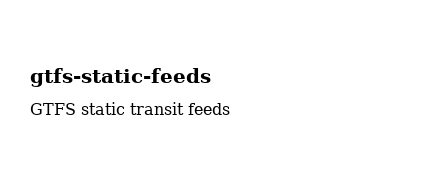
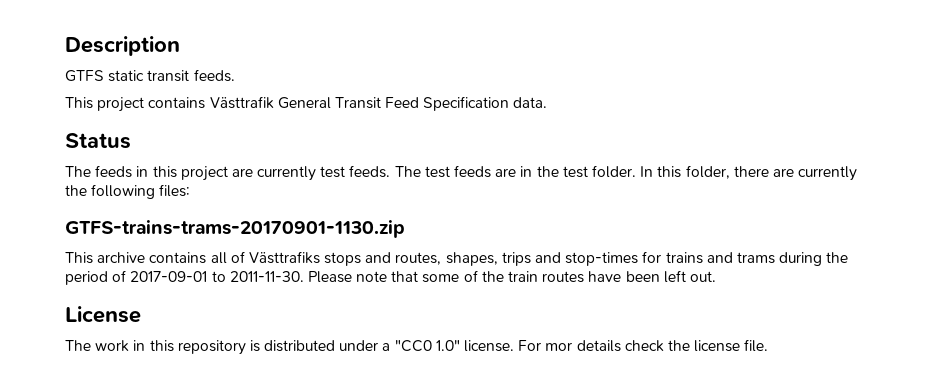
- gtfs-static-feeds
+ Description
- GTFS static transit feeds
+ GTFS static transit feeds.
+ This project contains Västtrafik General Transit Feed Specification data.
+ Status
+ The feeds in this project are currently test feeds. The test feeds are in the test folder. In this folder, there are currently the following files:
+ GTFS-trains-trams-20170901-1130.zip
+ This archive contains all of Västtrafiks stops and routes, shapes, trips and stop-times for trains and trams during the period of 2017-09-01 to 2011-11-30. Please note that some of the train routes have been left out.
+ License
+ The work in this repository is distributed under a "CC0 1.0" license. For mor details check the license file.

